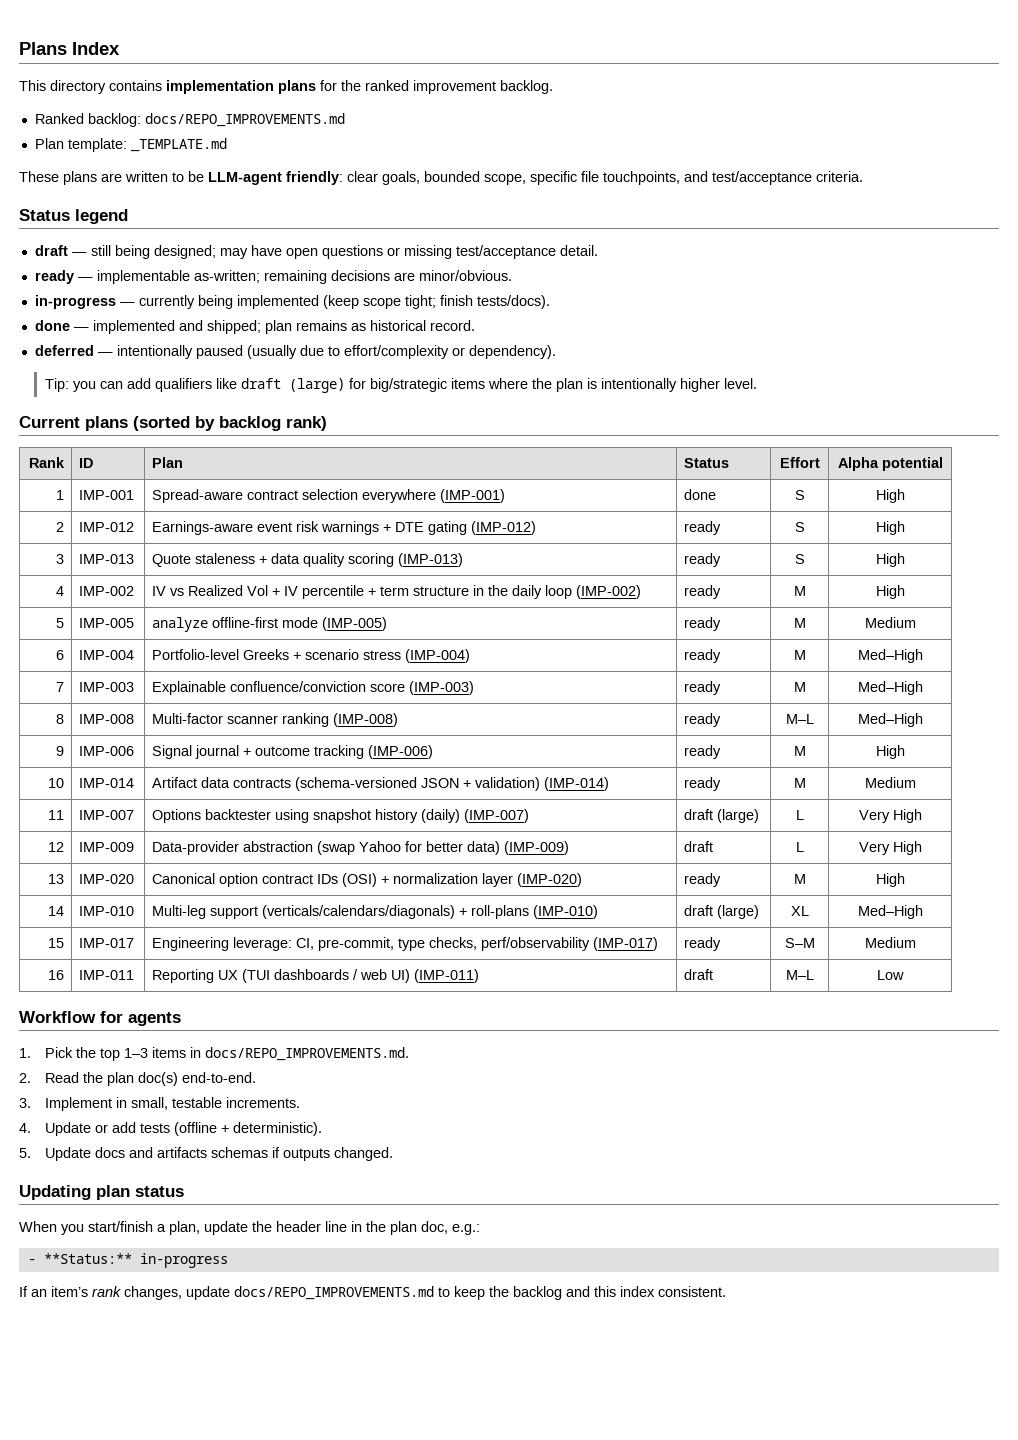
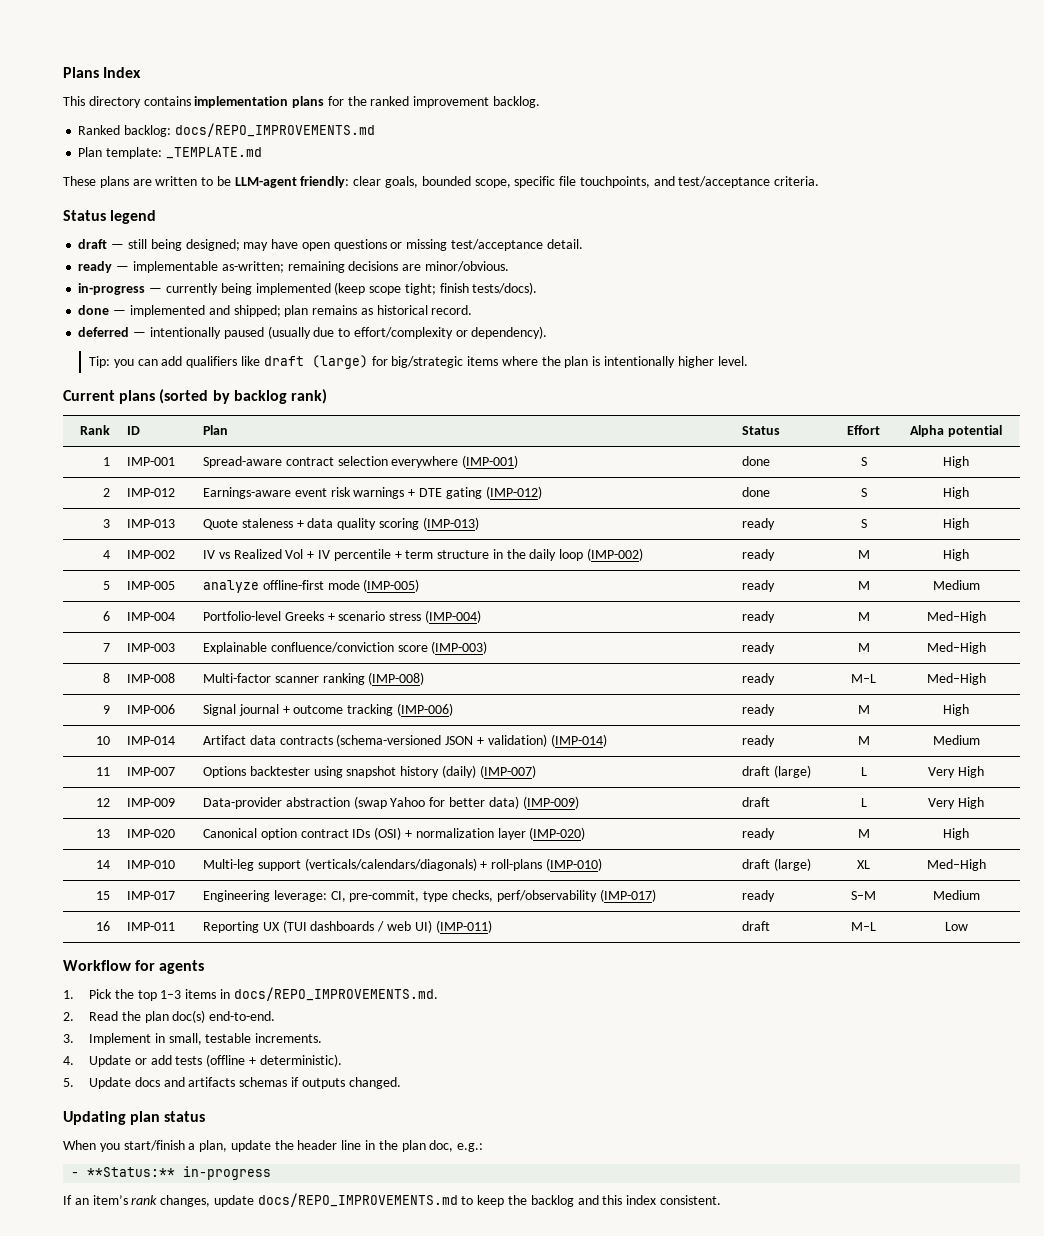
- 2 | IMP-012 | Earnings-aware event risk warnings + DTE gating (IMP-012) | ready | S | High
+ 2 | IMP-012 | Earnings-aware event risk warnings + DTE gating (IMP-012) | done | S | High

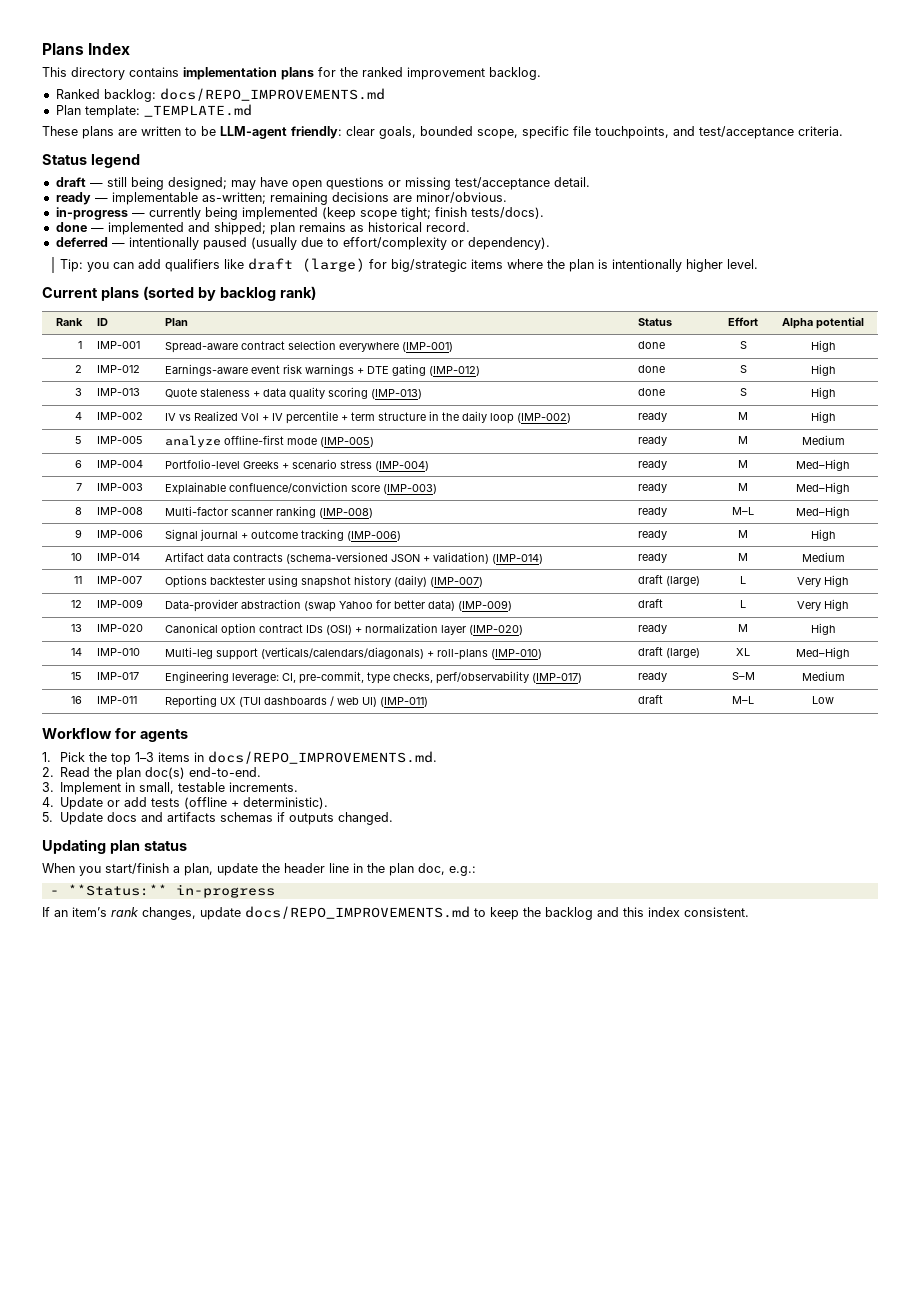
- 3 | IMP-013 | Quote staleness + data quality scoring (IMP-013) | ready | S | High
+ 3 | IMP-013 | Quote staleness + data quality scoring (IMP-013) | done | S | High

